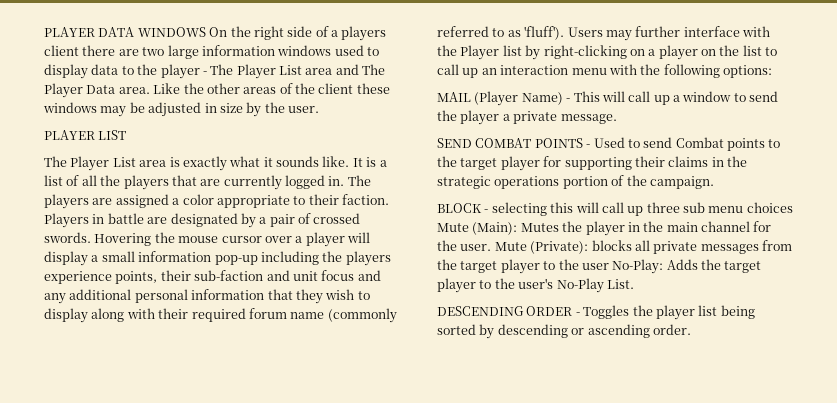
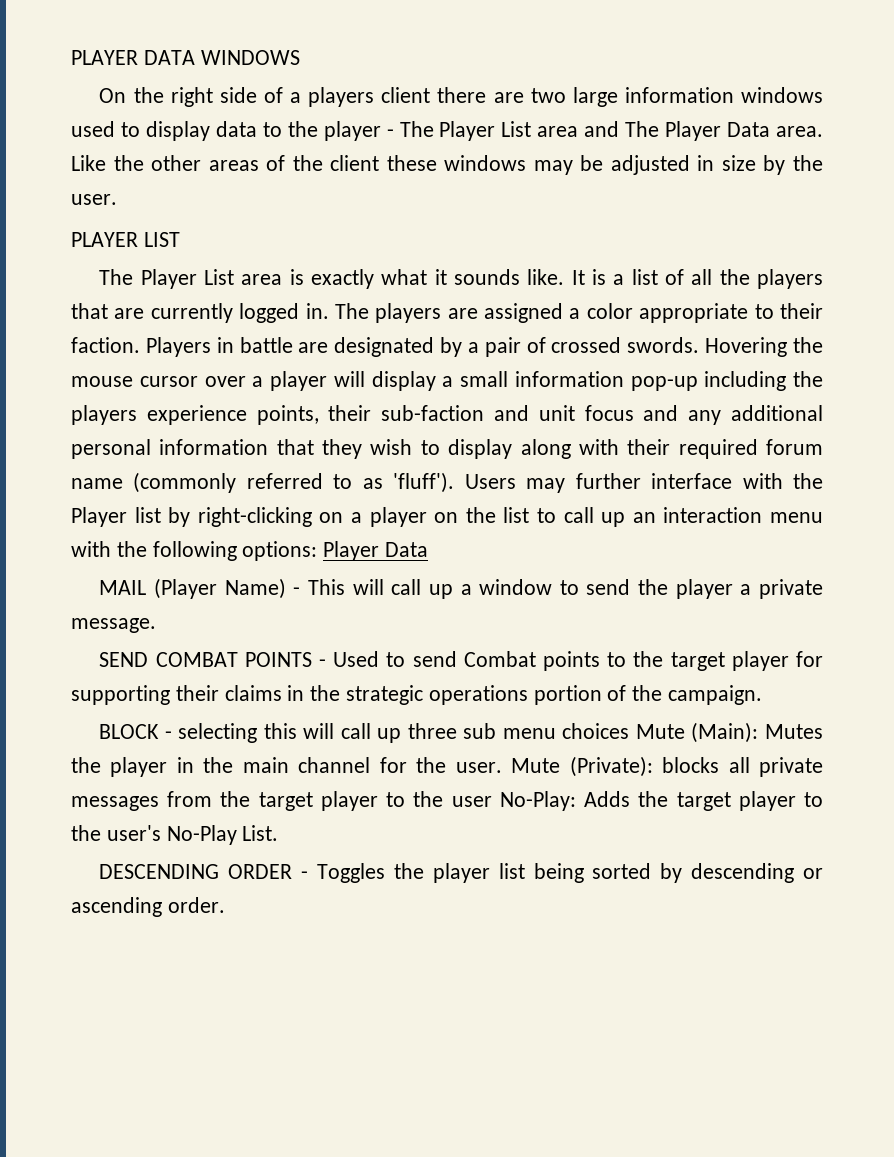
- PLAYER DATA WINDOWS On the right side of a players client there are two large information windows used to display data to the player - The Player List area and The Player Data area.
+ PLAYER DATA WINDOWS
+ On the right side of a players client there are two large information windows used to display data to the player - The Player List area and The Player Data area.
- Users may further interface with the Player list by right-clicking on a player on the list to call up an interaction menu with the following options:
+ Users may further interface with the Player list by right-clicking on a player on the list to call up an interaction menu with the following options: Player Data

